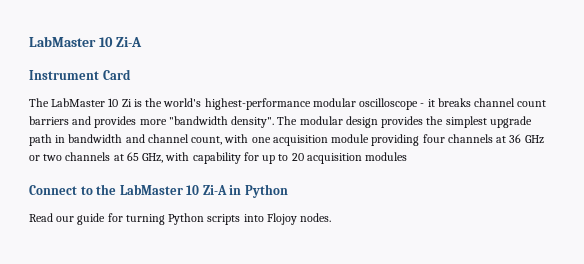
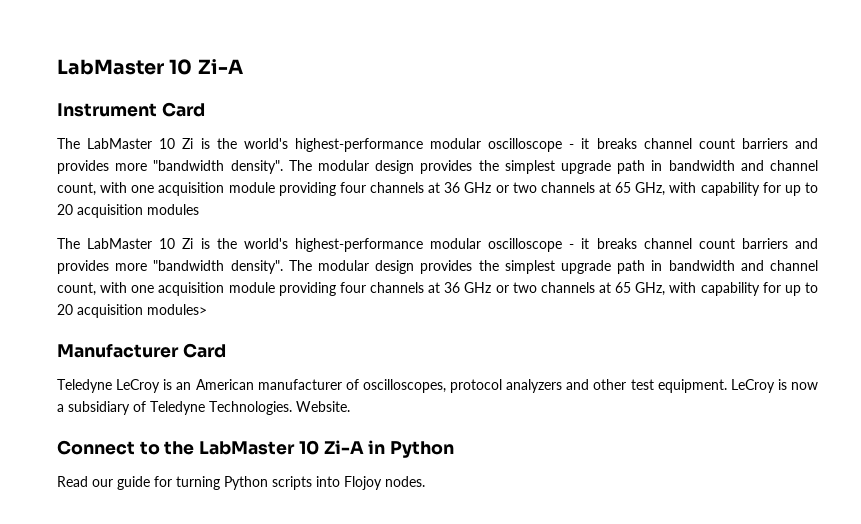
+ The LabMaster 10 Zi is the world's highest-performance modular oscilloscope - it breaks channel count barriers and provides more "bandwidth density". The modular design provides the simplest upgrade path in bandwidth and channel count, with one acquisition module providing four channels at 36 GHz or two channels at 65 GHz, with capability for up to 20 acquisition modules>
+ Manufacturer Card
+ Teledyne LeCroy is an American manufacturer of oscilloscopes, protocol analyzers and other test equipment. LeCroy is now a subsidiary of Teledyne Technologies. Website.

